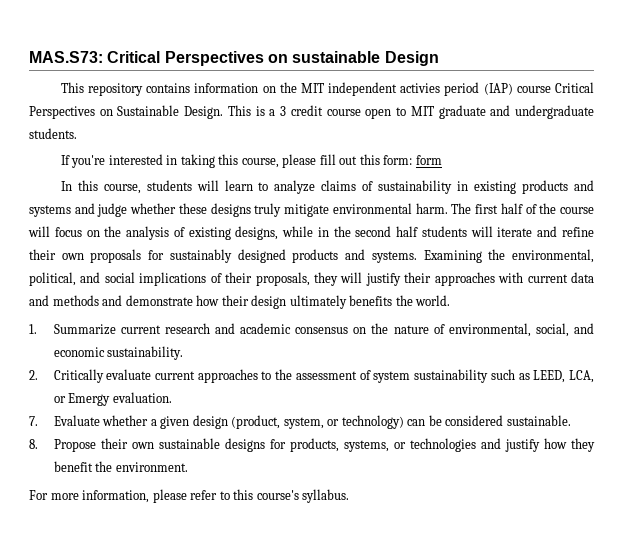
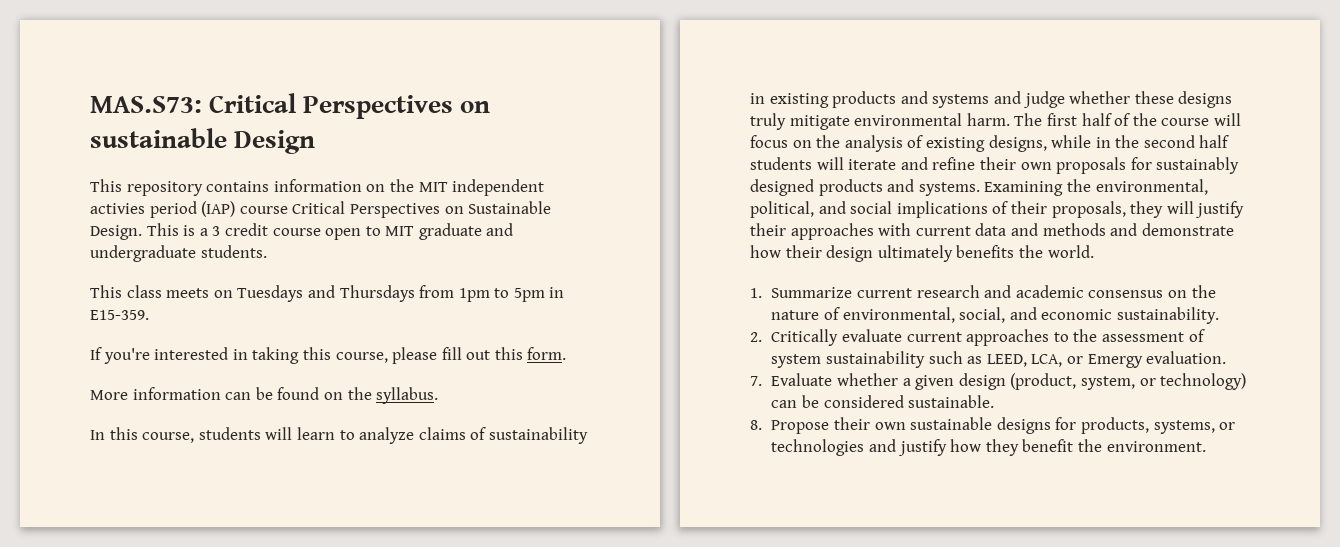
+ This class meets on Tuesdays and Thursdays from 1pm to 5pm in E15-359.
- If you're interested in taking this course, please fill out this form: form
+ If you're interested in taking this course, please fill out this form.
+ More information can be found on the syllabus.
- For more information, please refer to this course's syllabus.

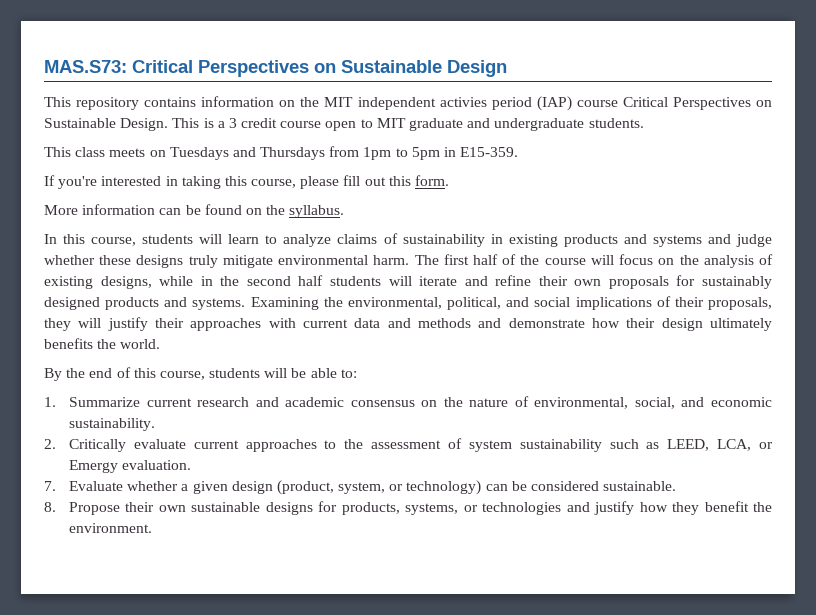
- MAS.S73: Critical Perspectives on sustainable Design
+ MAS.S73: Critical Perspectives on Sustainable Design
+ By the end of this course, students will be able to:

